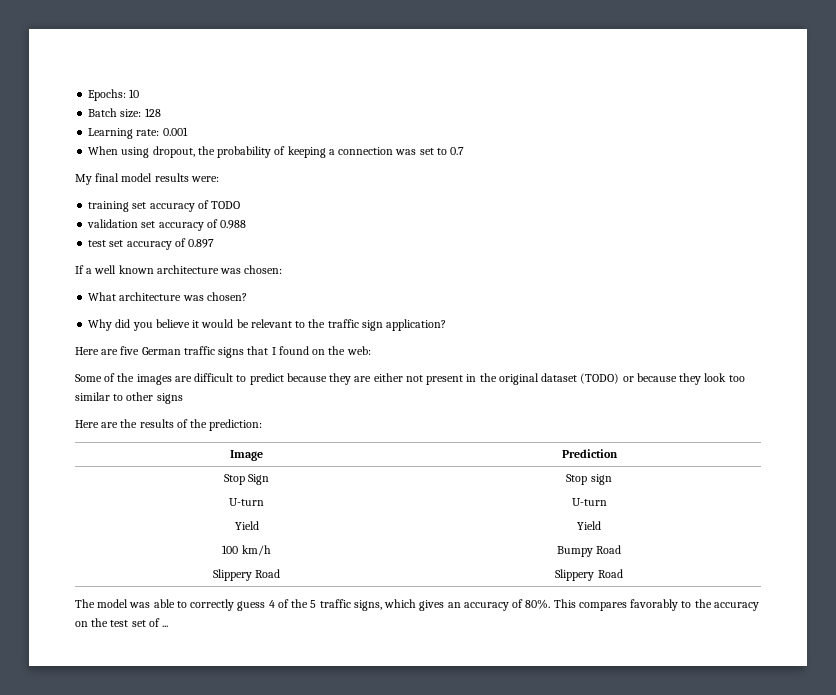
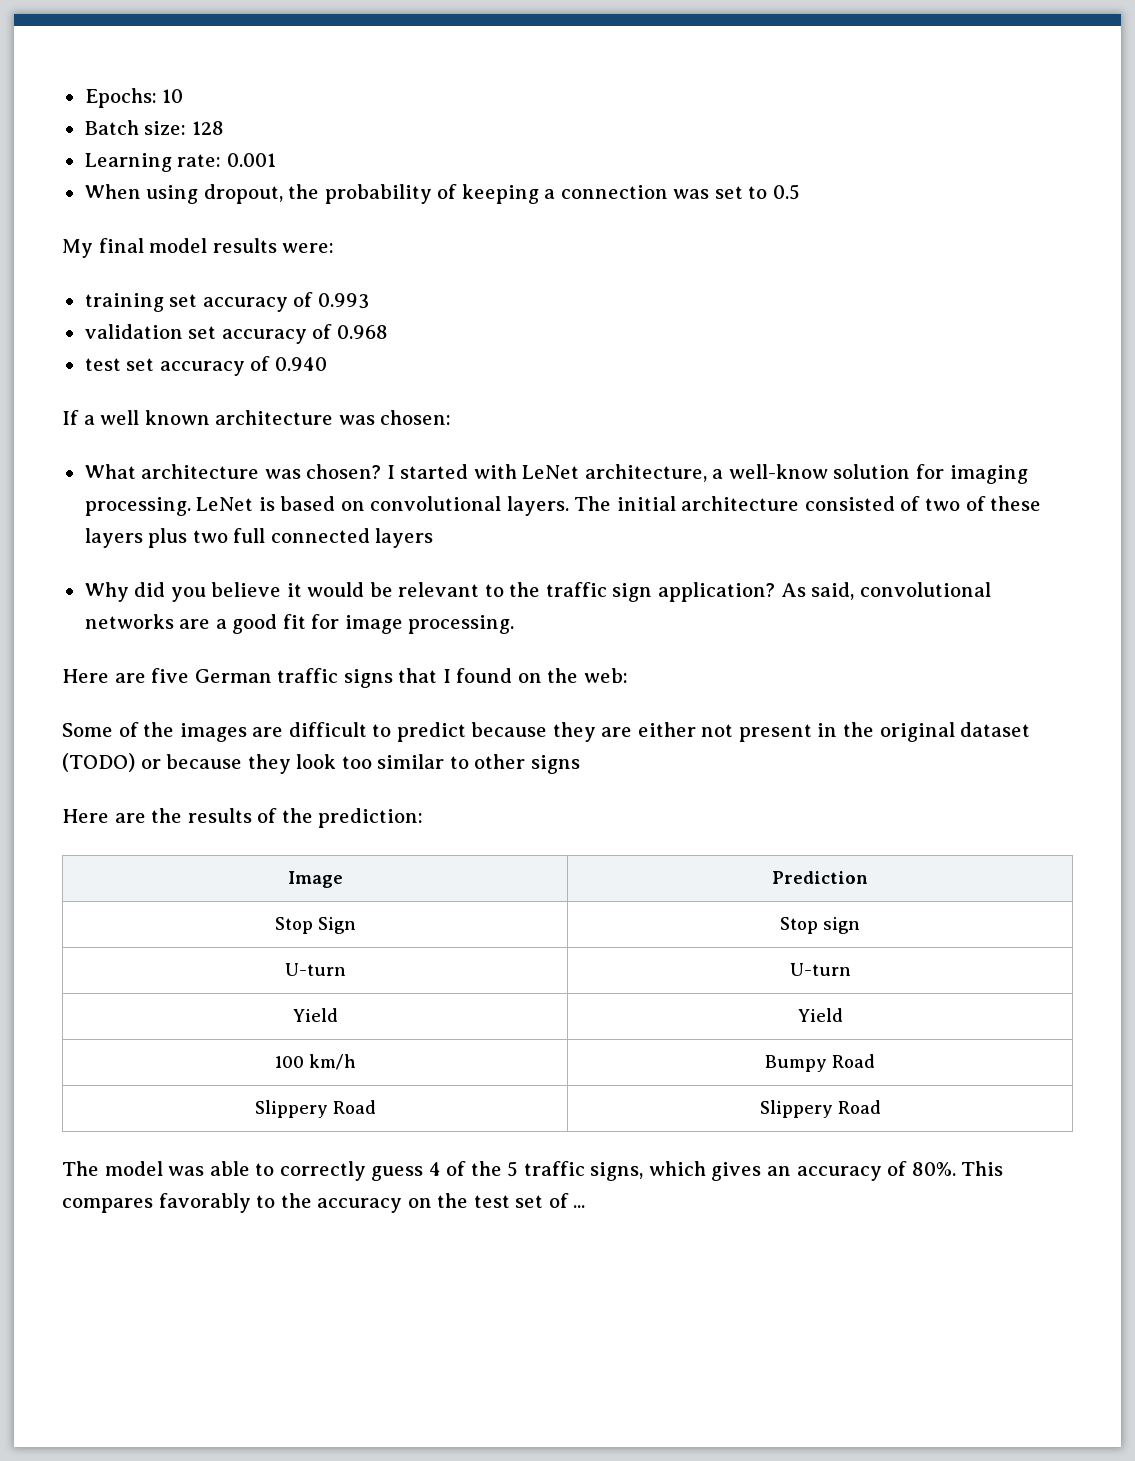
- When using dropout, the probability of keeping a connection was set to 0.7
+ When using dropout, the probability of keeping a connection was set to 0.5
- training set accuracy of TODO
+ training set accuracy of 0.993
- validation set accuracy of 0.988
+ validation set accuracy of 0.968
- test set accuracy of 0.897
+ test set accuracy of 0.940
+ I started with LeNet architecture, a well-know solution for imaging processing. LeNet is based on convolutional layers. The initial architecture consisted of two of these layers plus two full connected layers
+ As said, convolutional networks are a good fit for image processing.

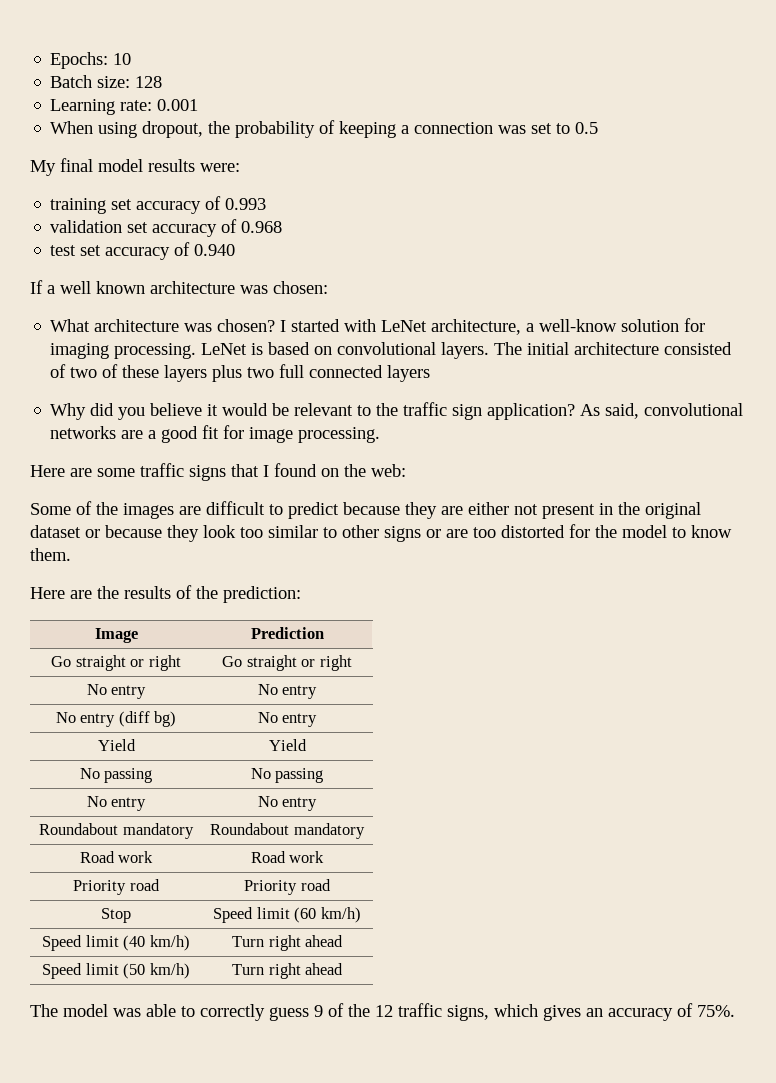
- Here are five German traffic signs that I found on the web:
+ Here are some traffic signs that I found on the web:
- Some of the images are difficult to predict because they are either not present in the original dataset (TODO) or because they look too similar to other signs
+ Some of the images are difficult to predict because they are either not present in the original dataset or because they look too similar to other signs or are too distorted for the model to know them.
- Stop Sign | Stop sign
- U-turn | U-turn
+ Go straight or right | Go straight or right
+ No entry | No entry
+ No entry (diff bg) | No entry
  Yield | Yield
- 100 km/h | Bumpy Road
- Slippery Road | Slippery Road
+ No passing | No passing
+ No entry | No entry
+ Roundabout mandatory | Roundabout mandatory
+ Road work | Road work
+ Priority road | Priority road
+ Stop | Speed limit (60 km/h)
+ Speed limit (40 km/h) | Turn right ahead
+ Speed limit (50 km/h) | Turn right ahead
- The model was able to correctly guess 4 of the 5 traffic signs, which gives an accuracy of 80%. This compares favorably to the accuracy on the test set of ...
+ The model was able to correctly guess 9 of the 12 traffic signs, which gives an accuracy of 75%.

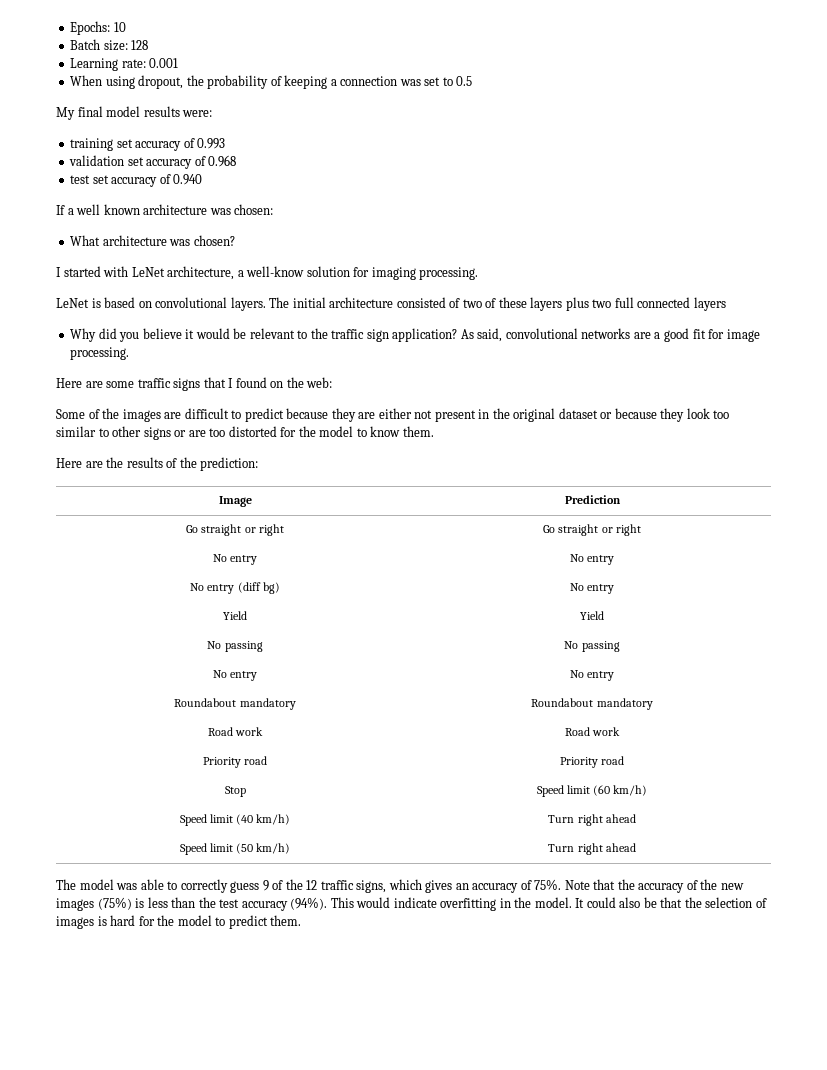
- What architecture was chosen? I started with LeNet architecture, a well-know solution for imaging processing. LeNet is based on convolutional layers.
+ What architecture was chosen?
+ I started with LeNet architecture, a well-know solution for imaging processing.
+ LeNet is based on convolutional layers.
+ Note that the accuracy of the new images (75%) is less than the test accuracy (94%). This would indicate overfitting in the model. It could also be that the selection of images is hard for the model to predict them.

